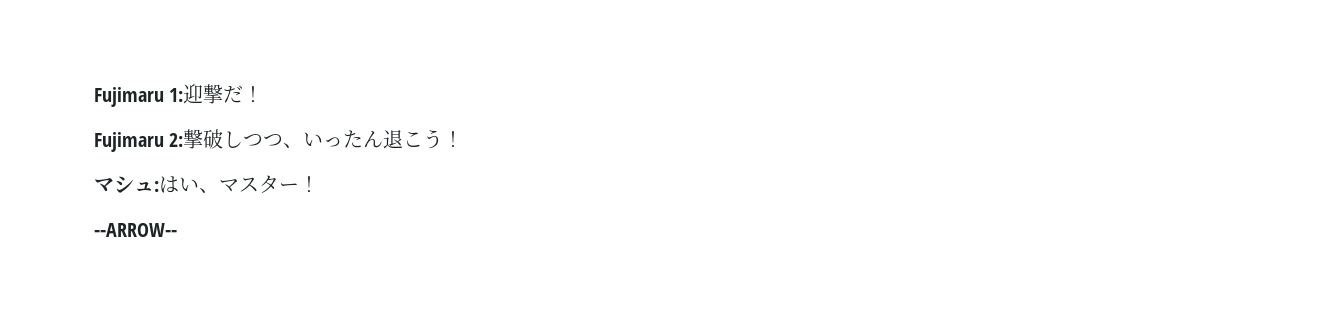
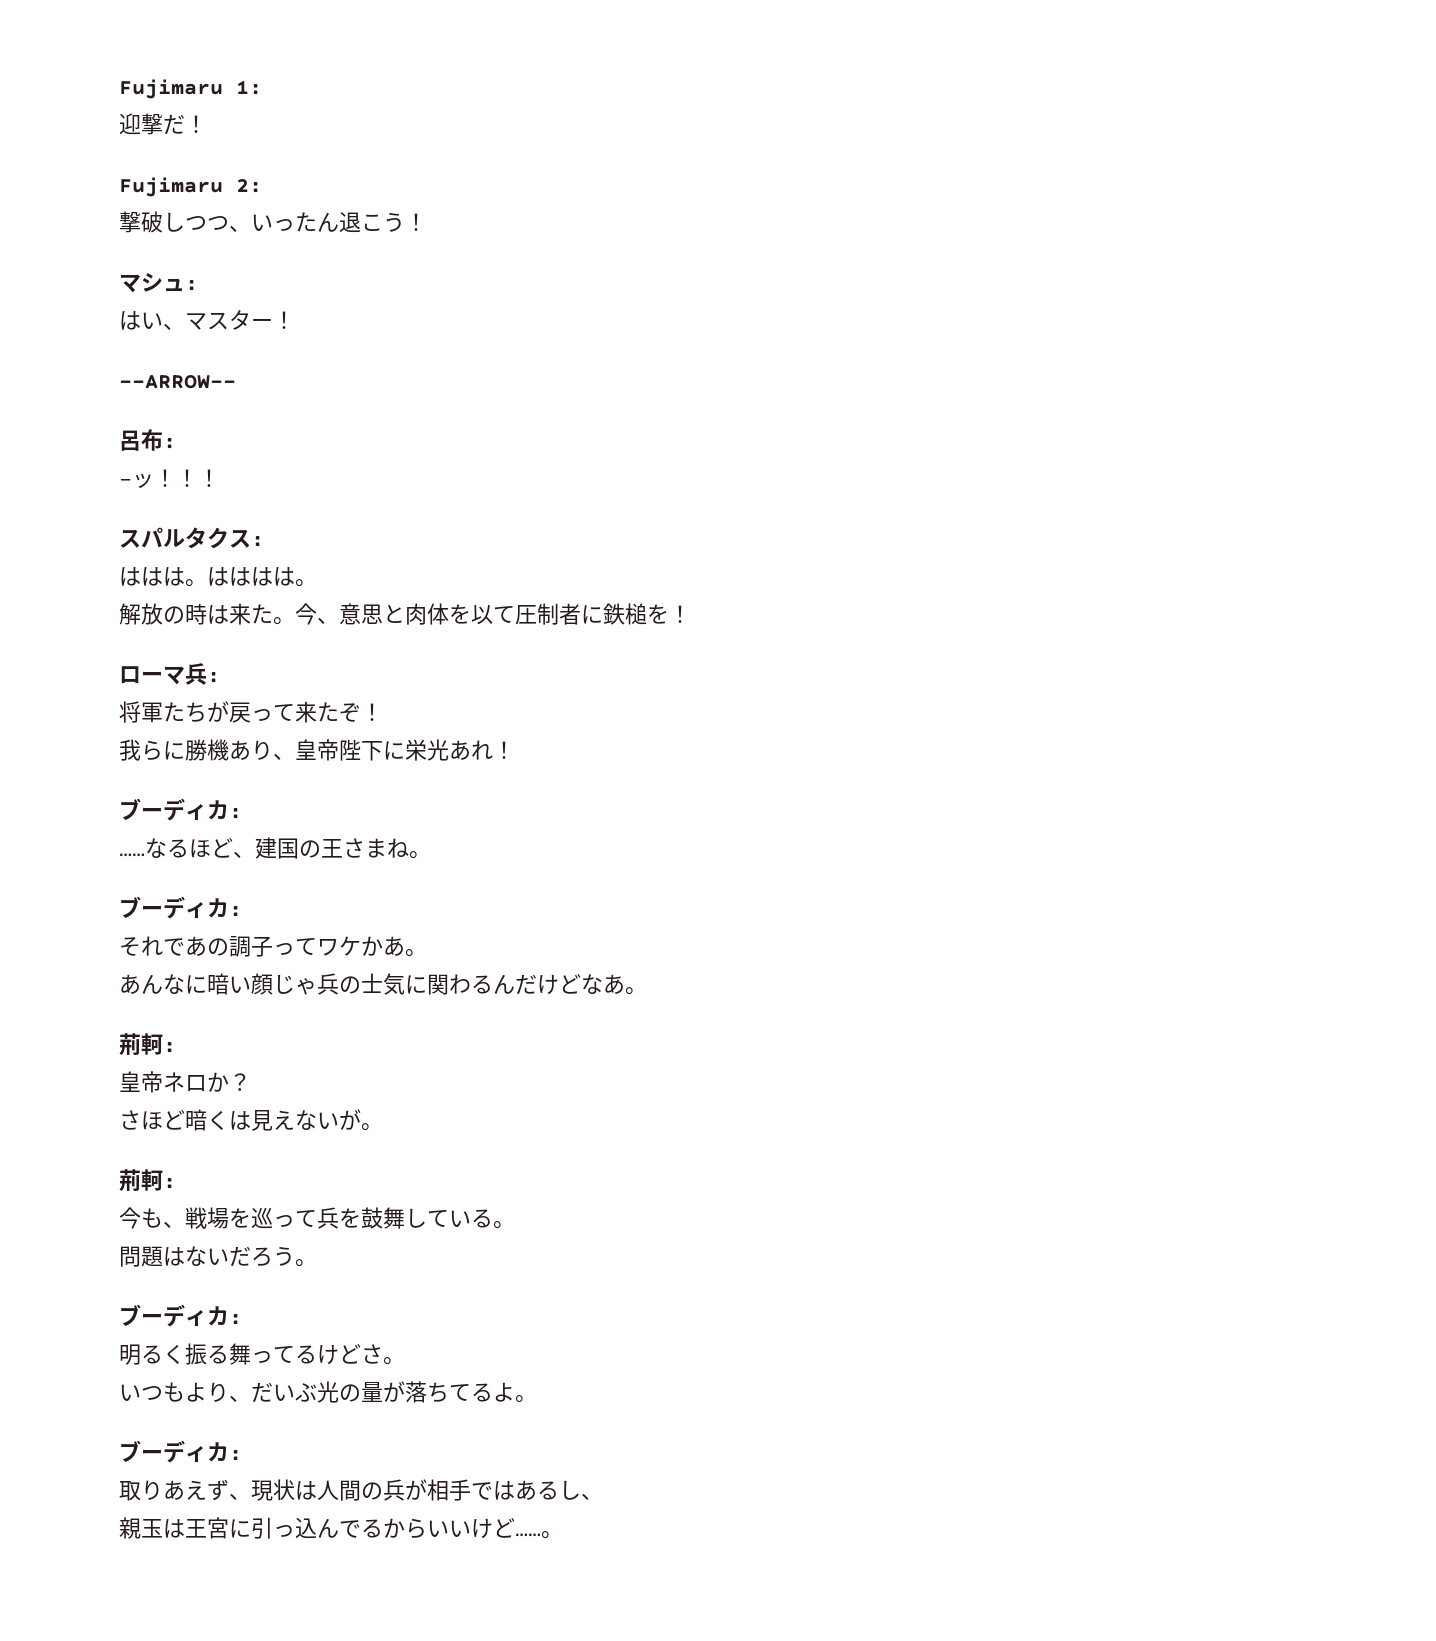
- Fujimaru 1:迎撃だ！
+ Fujimaru 1:
+ 迎撃だ！
- Fujimaru 2:撃破しつつ、いったん退こう！
+ Fujimaru 2:
+ 撃破しつつ、いったん退こう！
- マシュ:はい、マスター！
+ マシュ:
+ はい、マスター！
+ 呂布:
+ –ッ！！！
+ スパルタクス:
+ ははは。はははは。
+ 解放の時は来た。今、意思と肉体を以て圧制者に鉄槌を！
+ ローマ兵:
+ 将軍たちが戻って来たぞ！
+ 我らに勝機あり、皇帝陛下に栄光あれ！
+ ブーディカ:
+ ……なるほど、建国の王さまね。
+ ブーディカ:
+ それであの調子ってワケかあ。
+ あんなに暗い顔じゃ兵の士気に関わるんだけどなあ。
+ 荊軻:
+ 皇帝ネロか？
+ さほど暗くは見えないが。
+ 荊軻:
+ 今も、戦場を巡って兵を鼓舞している。
+ 問題はないだろう。
+ ブーディカ:
+ 明るく振る舞ってるけどさ。
+ いつもより、だいぶ光の量が落ちてるよ。
+ ブーディカ:
+ 取りあえず、現状は人間の兵が相手ではあるし、
+ 親玉は王宮に引っ込んでるからいいけど……。

